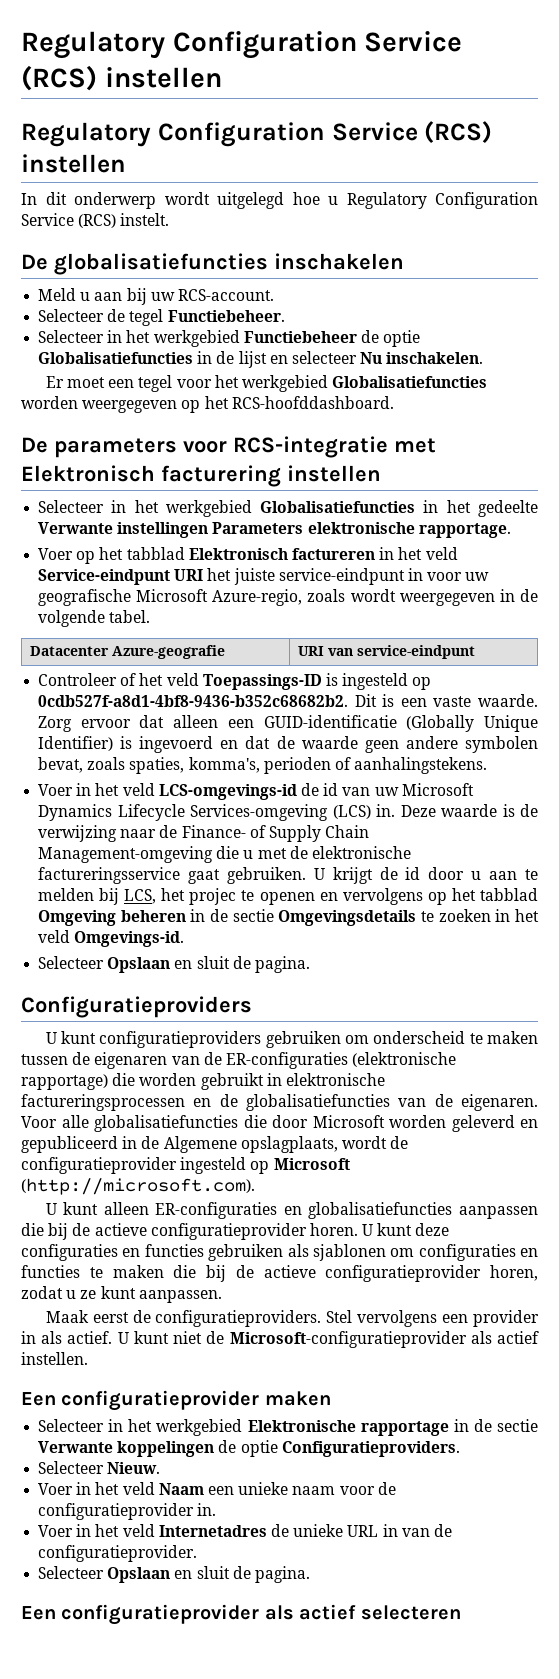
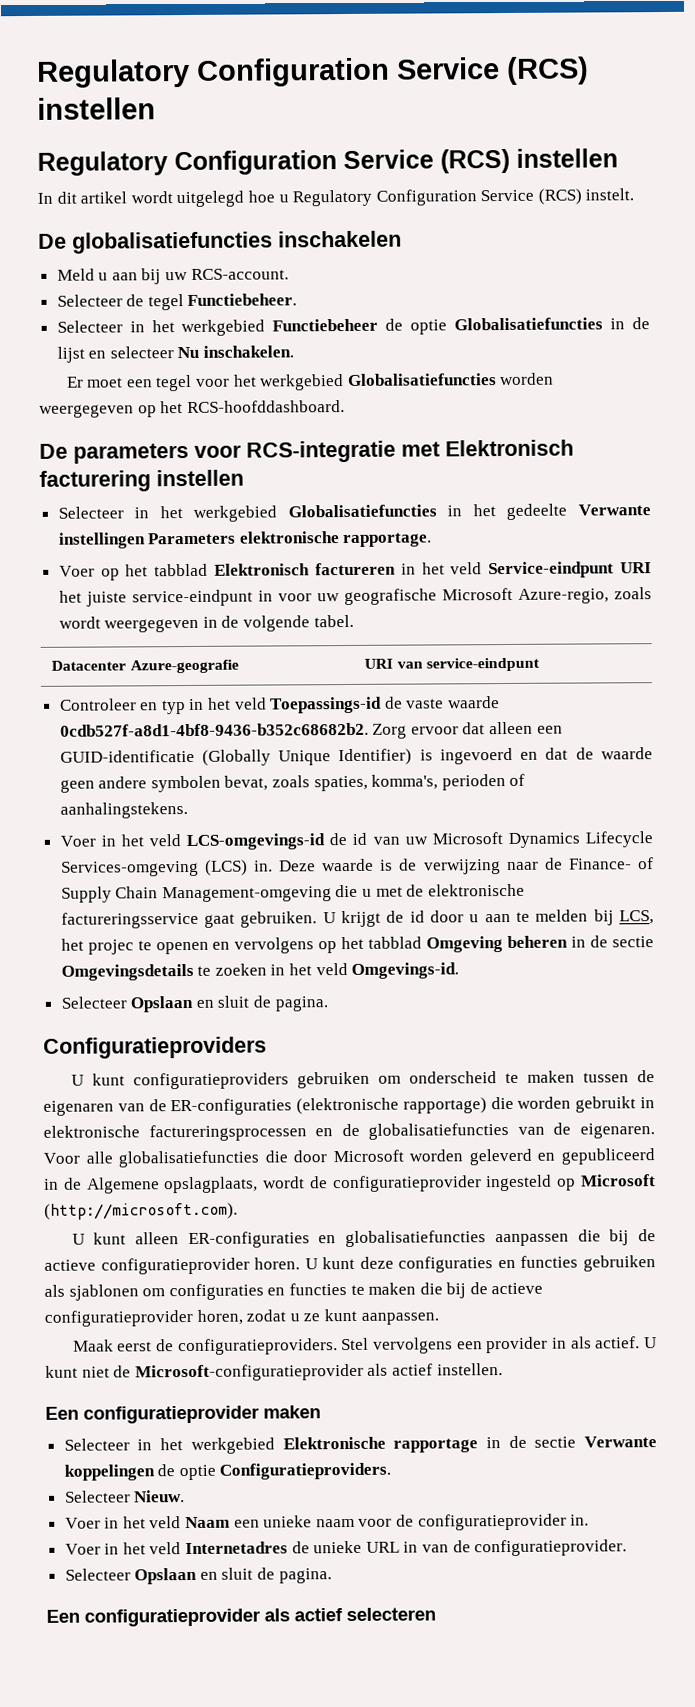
- In dit onderwerp wordt uitgelegd hoe u Regulatory Configuration Service (RCS) instelt.
+ In dit artikel wordt uitgelegd hoe u Regulatory Configuration Service (RCS) instelt.
- Controleer of het veld Toepassings-ID is ingesteld op 0cdb527f-a8d1-4bf8-9436-b352c68682b2. Dit is een vaste waarde.
+ Controleer en typ in het veld Toepassings-id de vaste waarde 0cdb527f-a8d1-4bf8-9436-b352c68682b2.

